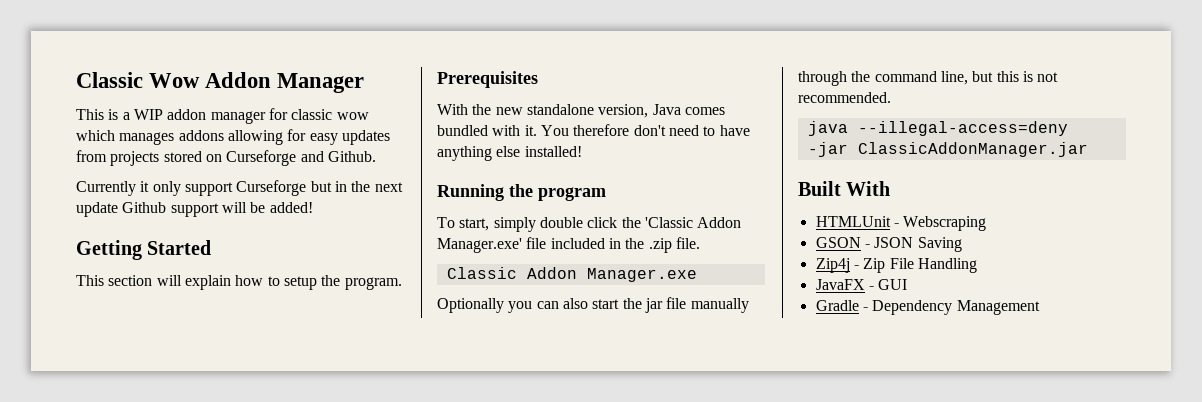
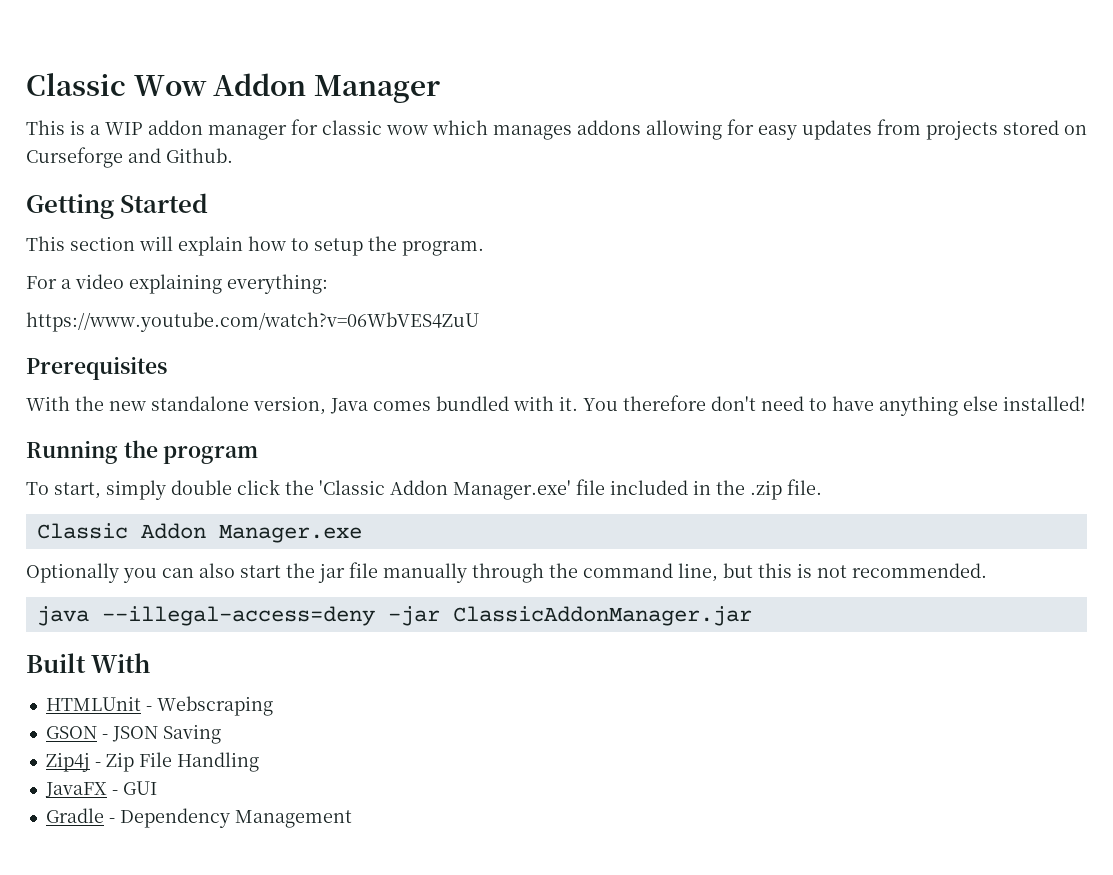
- Currently it only support Curseforge but in the next update Github support will be added!
+ For a video explaining everything:
+ https://www.youtube.com/watch?v=06WbVES4ZuU

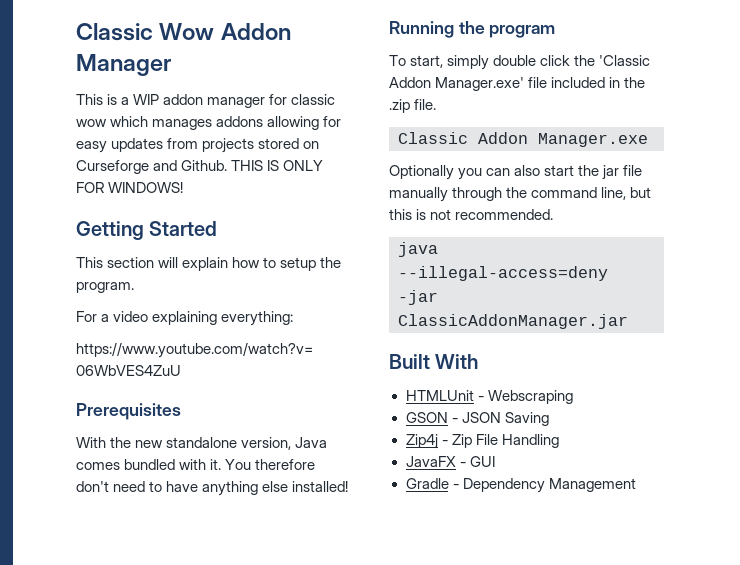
+ THIS IS ONLY FOR WINDOWS!

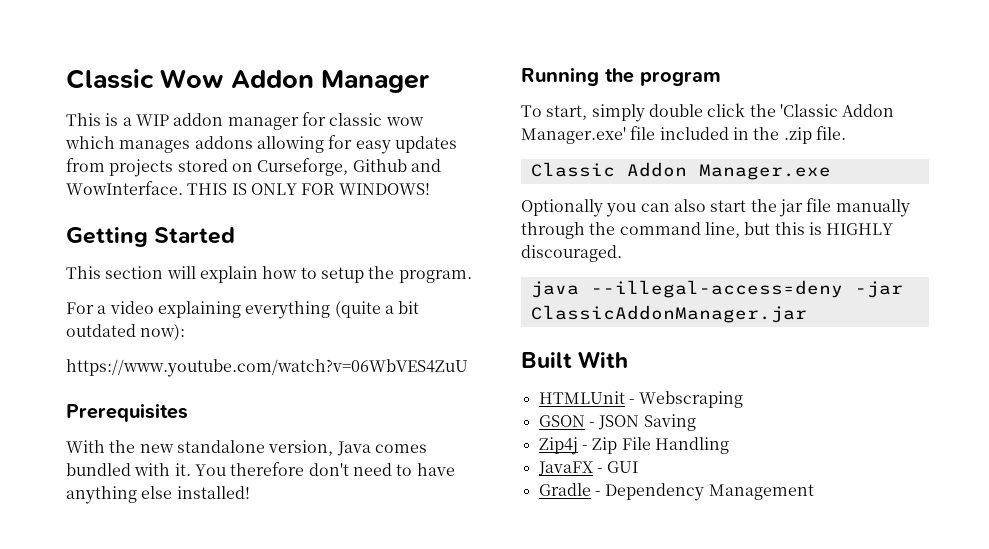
- This is a WIP addon manager for classic wow which manages addons allowing for easy updates from projects stored on Curseforge and Github.
+ This is a WIP addon manager for classic wow which manages addons allowing for easy updates from projects stored on Curseforge, Github and WowInterface.
- For a video explaining everything:
+ For a video explaining everything (quite a bit outdated now):
- Optionally you can also start the jar file manually through the command line, but this is not recommended.
+ Optionally you can also start the jar file manually through the command line, but this is HIGHLY discouraged.

